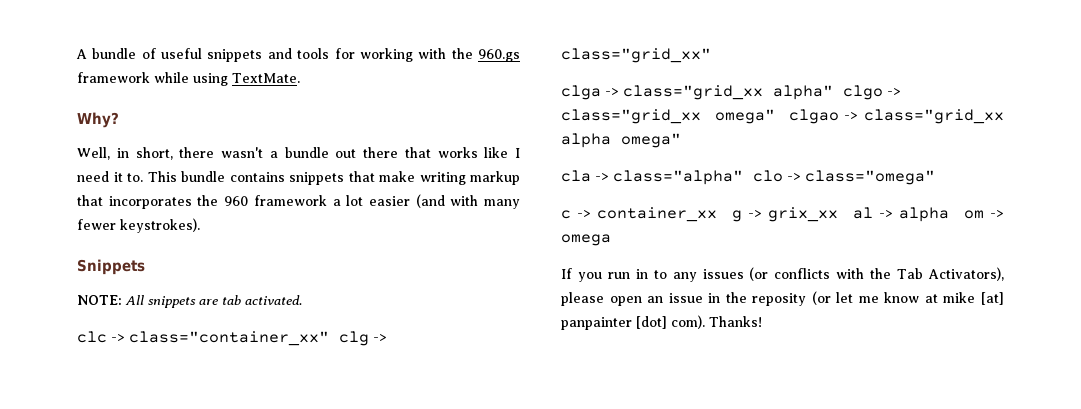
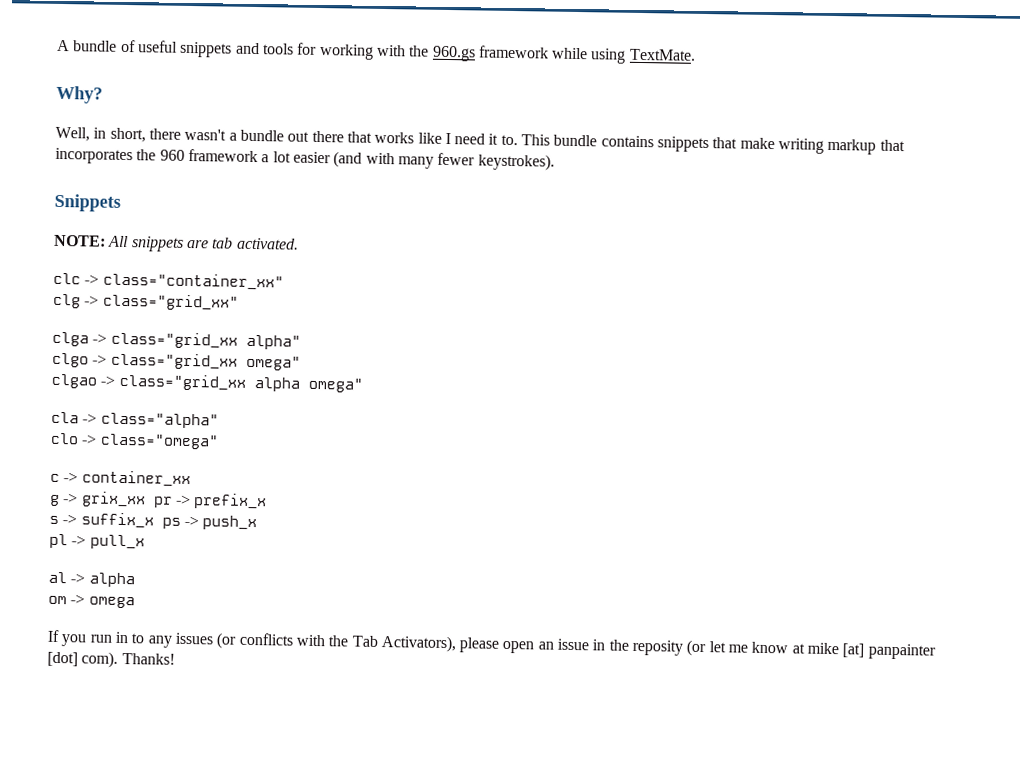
- clc -> class="container_xx" clg -> class="grid_xx"
+ clc -> class="container_xx"
+ clg -> class="grid_xx"
- clga -> class="grid_xx alpha" clgo -> class="grid_xx omega" clgao -> class="grid_xx alpha omega"
+ clga -> class="grid_xx alpha"
+ clgo -> class="grid_xx omega"
+ clgao -> class="grid_xx alpha omega"
- cla -> class="alpha" clo -> class="omega"
+ cla -> class="alpha"
+ clo -> class="omega"
- c -> container_xx g -> grix_xx al -> alpha om -> omega
+ c -> container_xx
+ g -> grix_xx pr -> prefix_x
+ s -> suffix_x ps -> push_x
+ pl -> pull_x
+ al -> alpha
+ om -> omega

